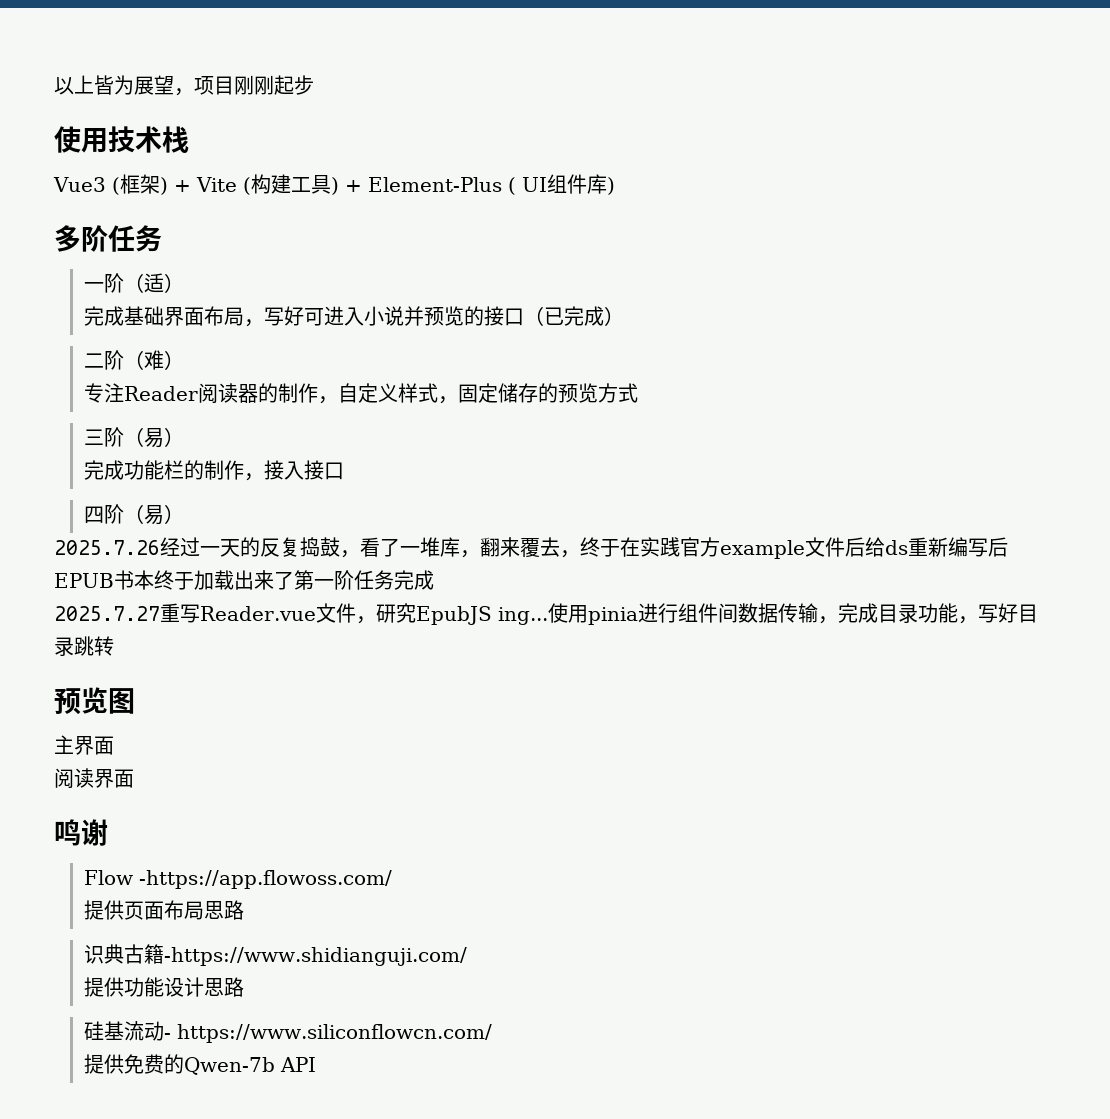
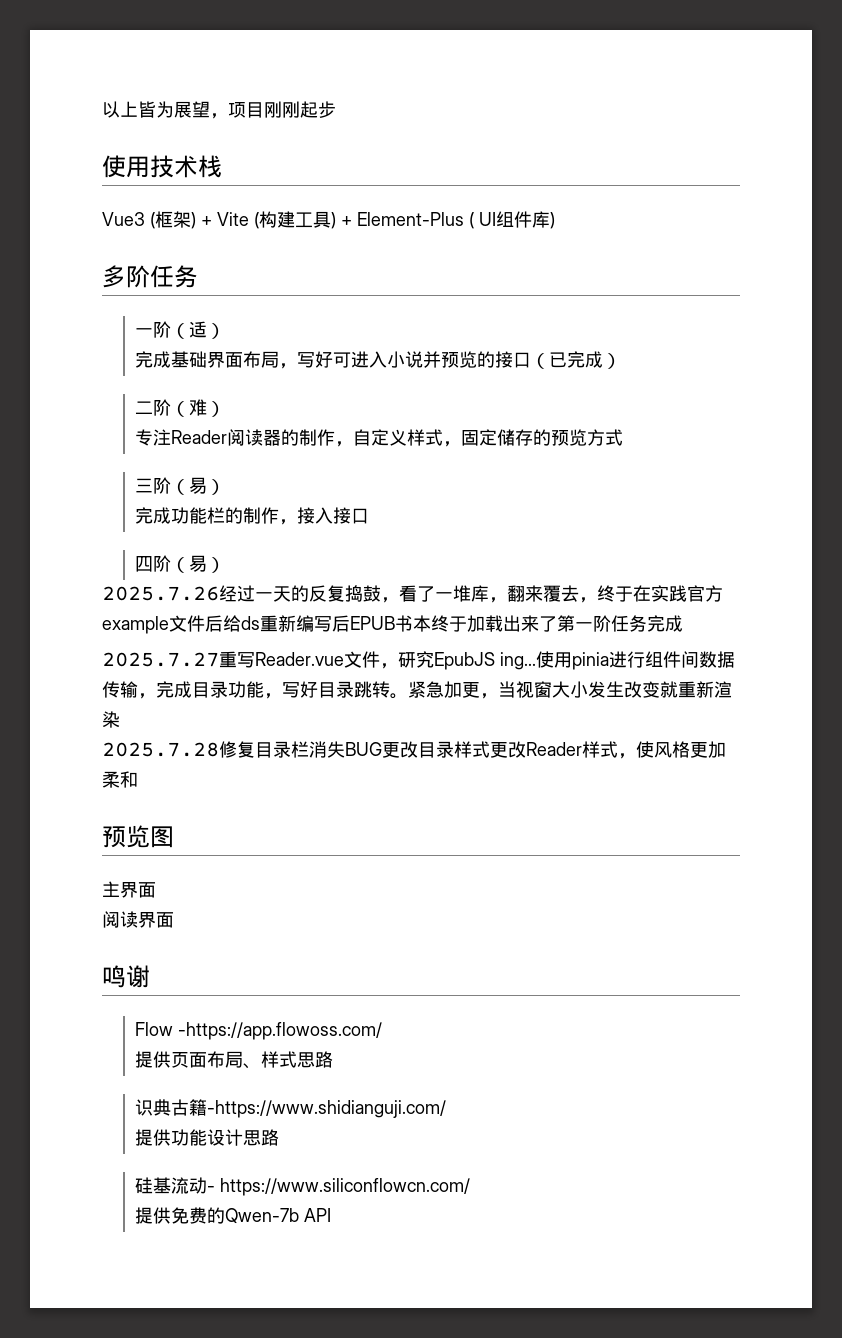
- 使用pinia进行组件间数据传输，完成目录功能，写好目录跳转
+ 使用pinia进行组件间数据传输，完成目录功能，写好目录跳转。紧急加更，当视窗大小发生改变就重新渲染
+ 2025.7.28修复目录栏消失BUG更改目录样式更改Reader样式，使风格更加柔和
- 提供页面布局思路
+ 提供页面布局、样式思路

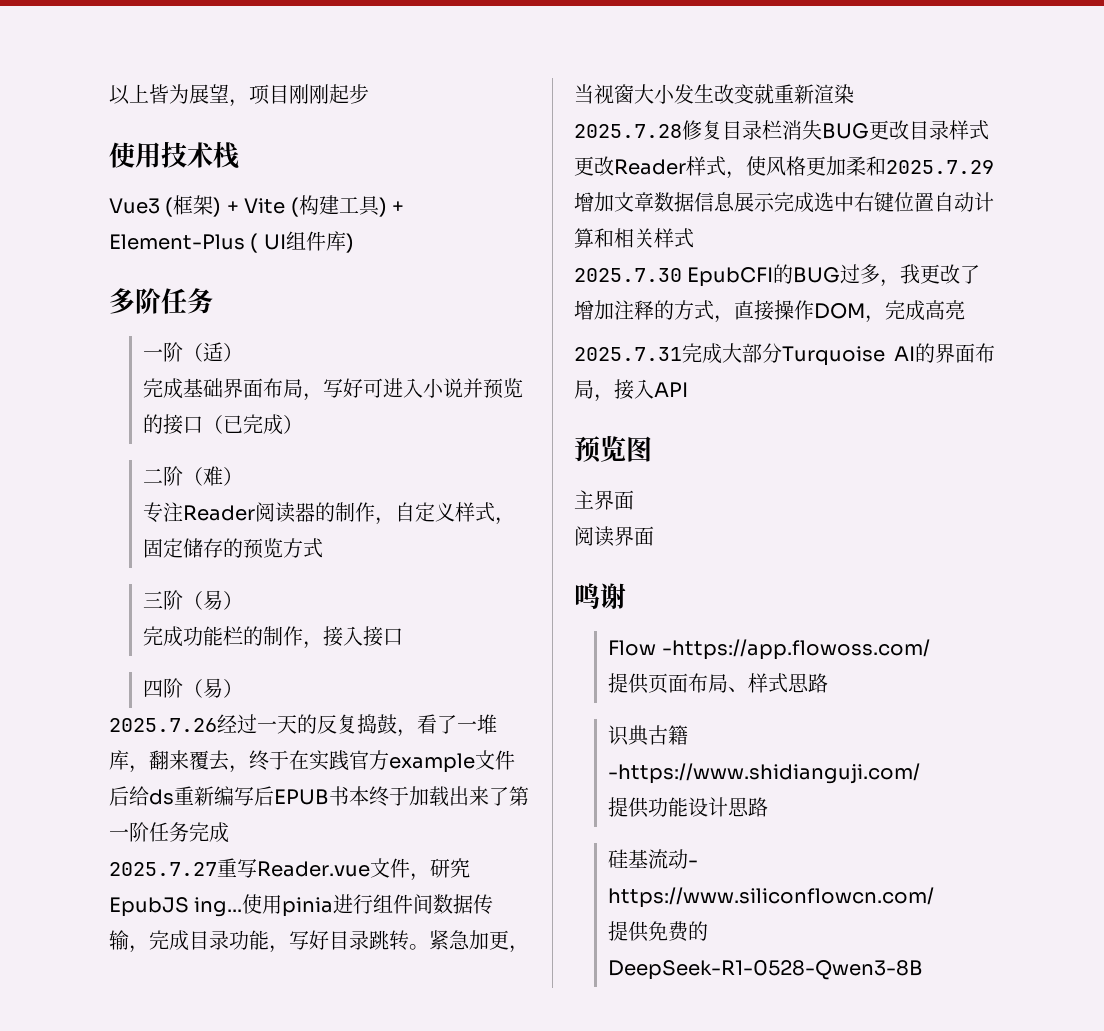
- 2025.7.28修复目录栏消失BUG更改目录样式更改Reader样式，使风格更加柔和
+ 2025.7.28修复目录栏消失BUG更改目录样式更改Reader样式，使风格更加柔和2025.7.29增加文章数据信息展示完成选中右键位置自动计算和相关样式
+ 2025.7.30 EpubCFI的BUG过多，我更改了增加注释的方式，直接操作DOM，完成高亮
+ 2025.7.31完成大部分Turquoise AI的界面布局，接入API
- 提供免费的Qwen-7b API
+ 提供免费的DeepSeek-R1-0528-Qwen3-8B

